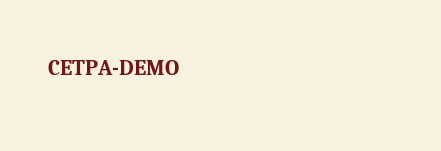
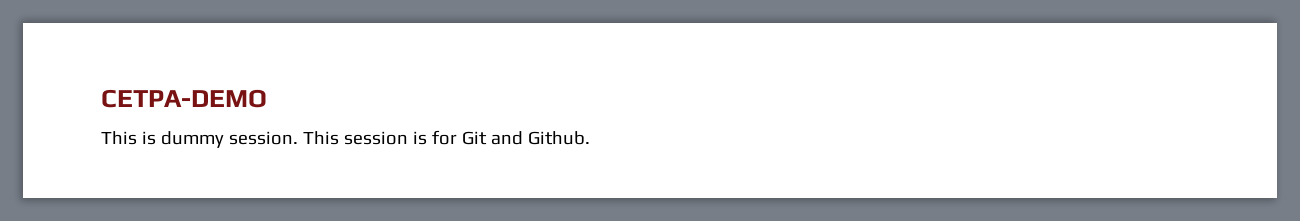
+ This is dummy session. This session is for Git and Github.

